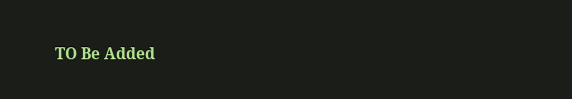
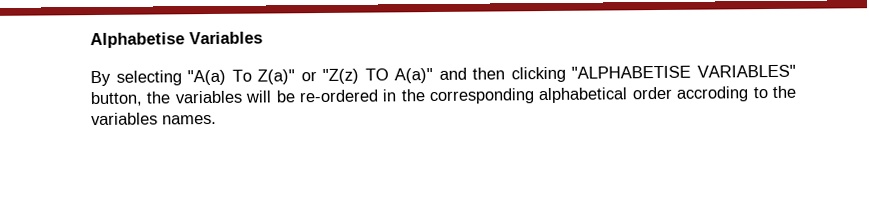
- TO Be Added
+ Alphabetise Variables
+ By selecting "A(a) To Z(a)" or "Z(z) TO A(a)" and then clicking "ALPHABETISE VARIABLES" button, the variables will be re-ordered in the corresponding alphabetical order accroding to the variables names.

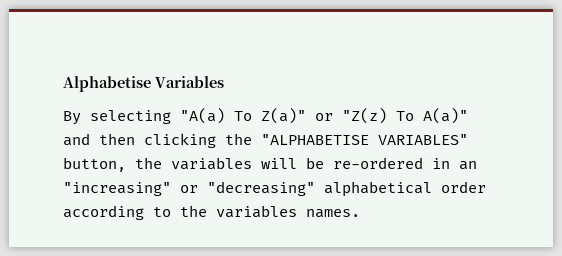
- By selecting "A(a) To Z(a)" or "Z(z) TO A(a)" and then clicking "ALPHABETISE VARIABLES" button, the variables will be re-ordered in the corresponding alphabetical order accroding to the variables names.
+ By selecting "A(a) To Z(a)" or "Z(z) To A(a)" and then clicking the "ALPHABETISE VARIABLES" button, the variables will be re-ordered in an "increasing" or "decreasing" alphabetical order according to the variables names.

